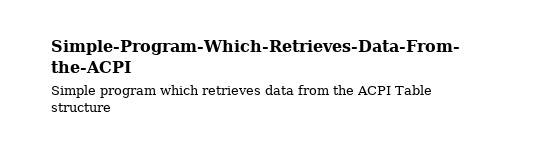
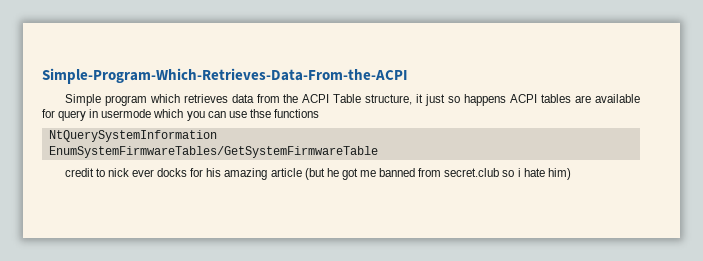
- Simple program which retrieves data from the ACPI Table structure
+ Simple program which retrieves data from the ACPI Table structure, it just so happens ACPI tables are available for query in usermode which you can use thse functions
+ NtQuerySystemInformation
+ EnumSystemFirmwareTables/GetSystemFirmwareTable
+ credit to nick ever docks for his amazing article (but he got me banned from secret.club so i hate him)

